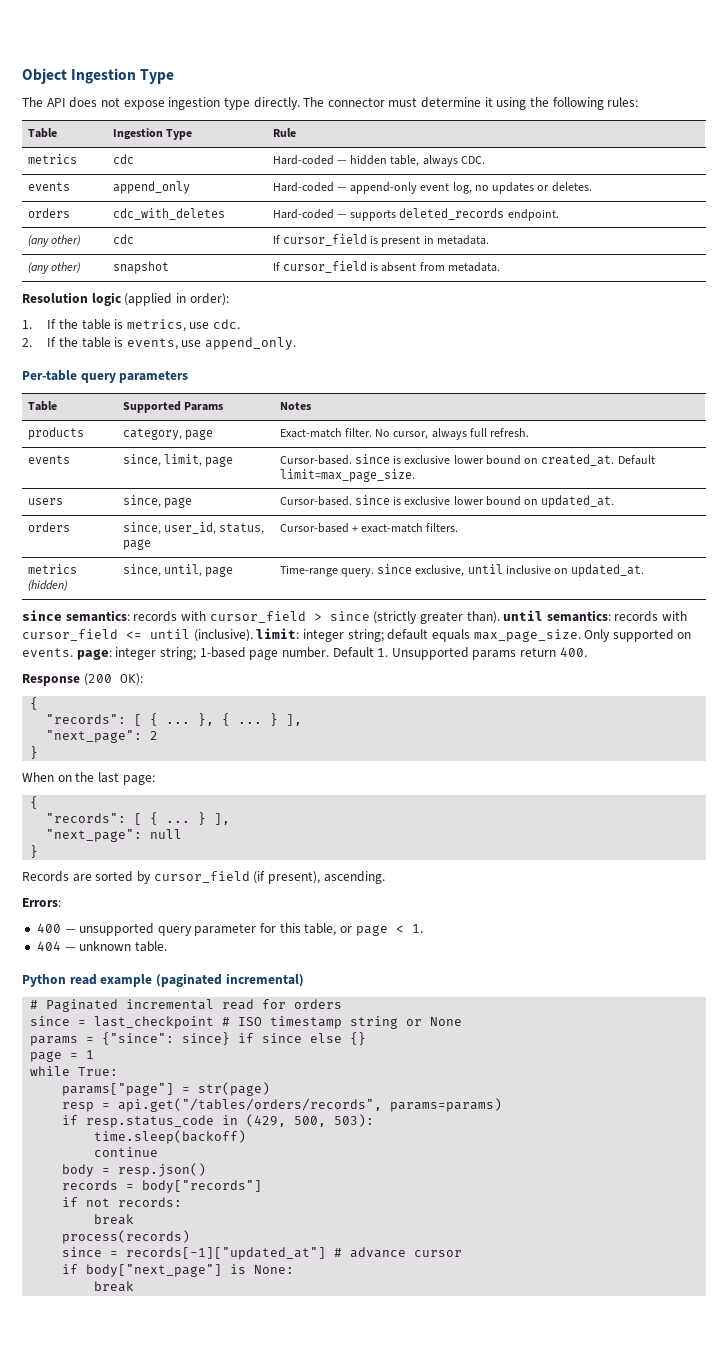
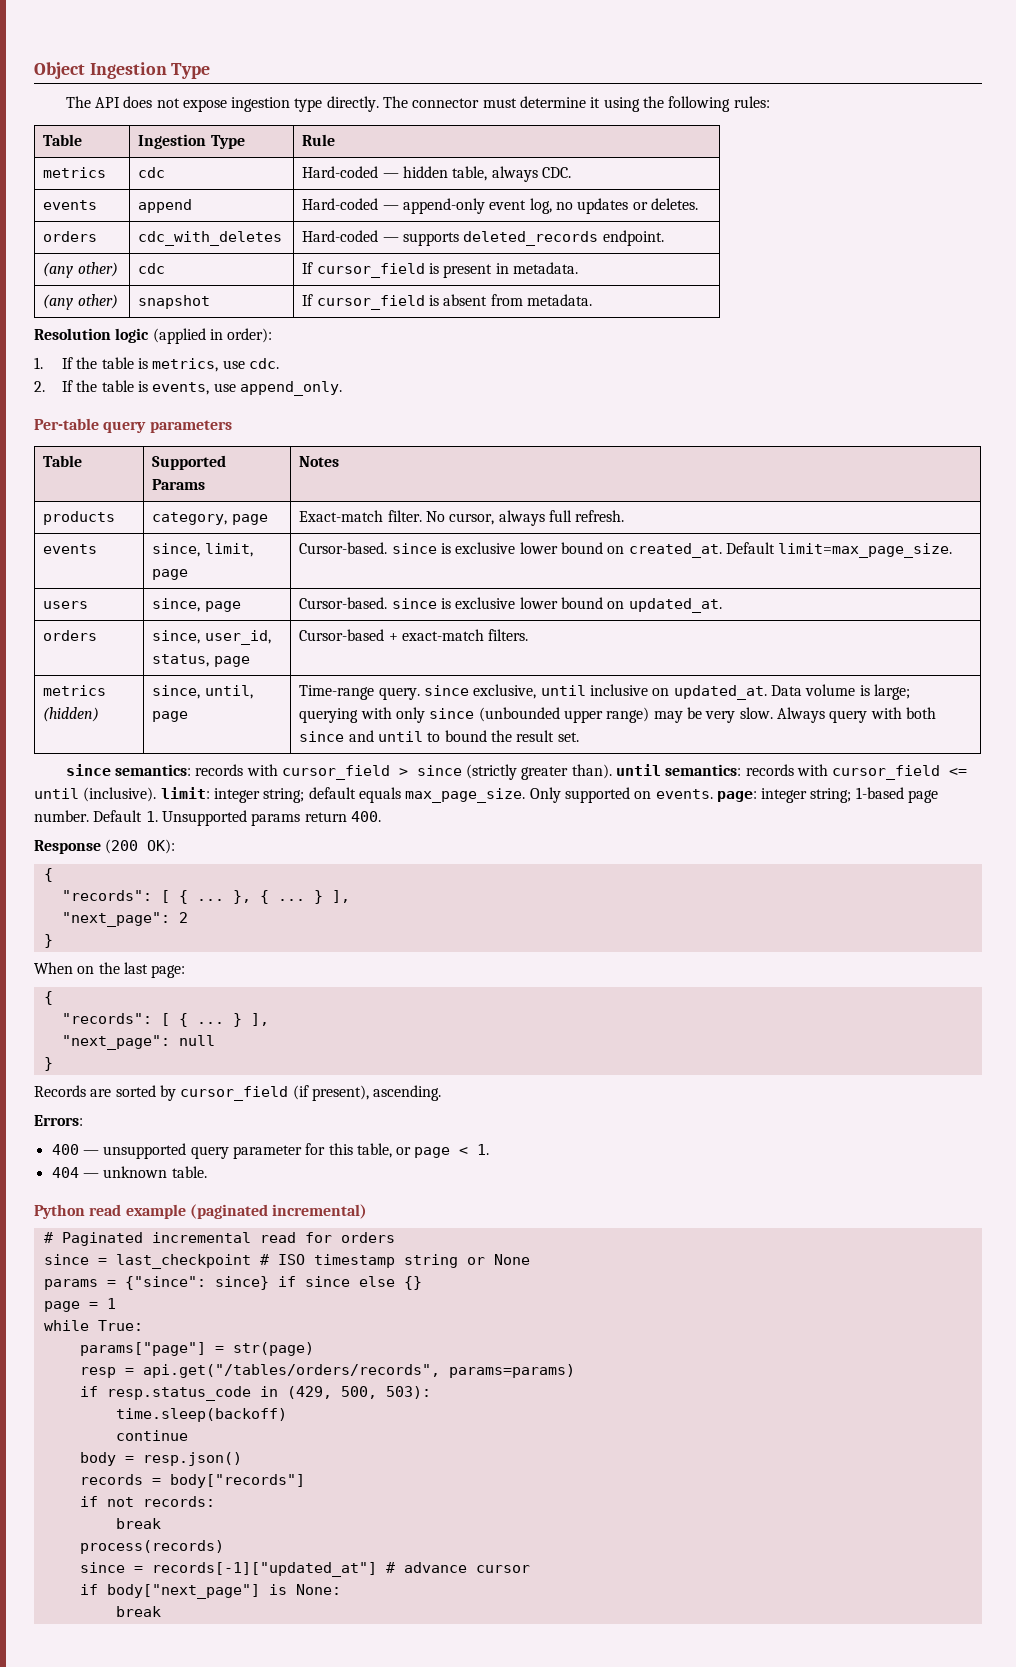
- events | append_only | Hard-coded — append-only event log, no updates or deletes.
+ events | append | Hard-coded — append-only event log, no updates or deletes.
- metrics (hidden) | since, until, page | Time-range query. since exclusive, until inclusive on updated_at.
+ metrics (hidden) | since, until, page | Time-range query. since exclusive, until inclusive on updated_at. Data volume is large; querying with only since (unbounded upper range) may be very slow. Always query with both since and until to bound the result set.

